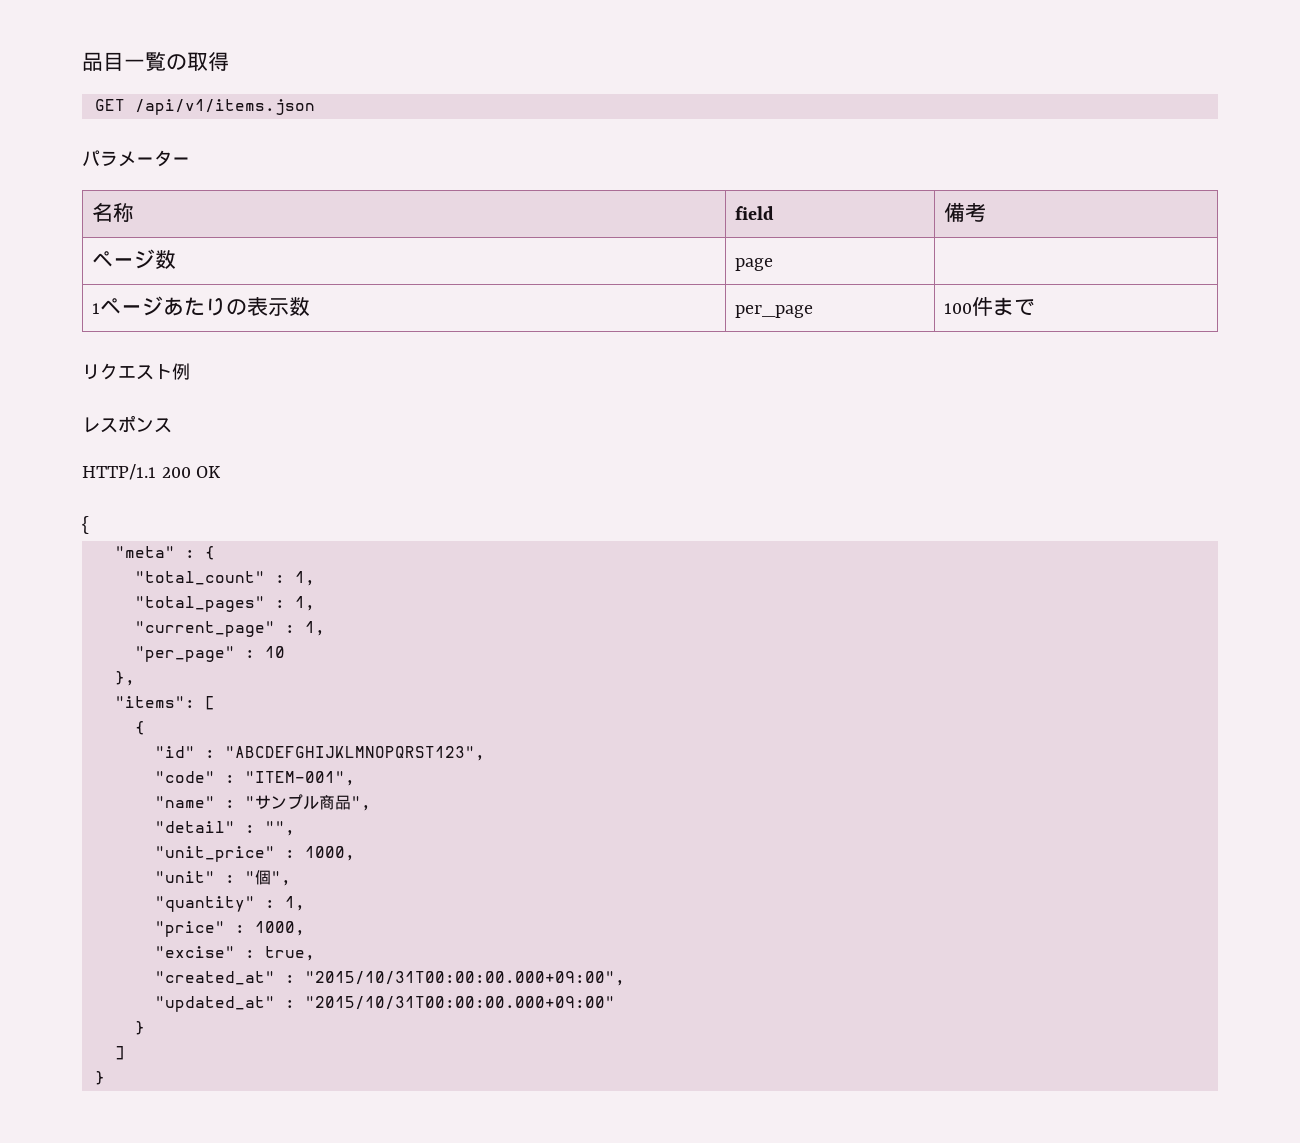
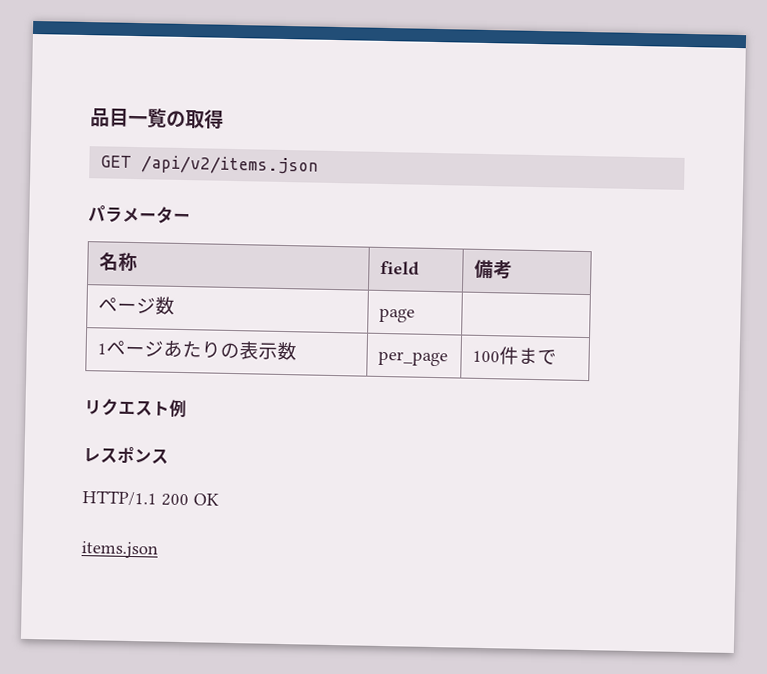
- GET /api/v1/items.json
+ GET /api/v2/items.json
  HTTP/1.1 200 OK
- {
- "meta" : {
- "total_count" : 1,
- "total_pages" : 1,
- "current_page" : 1,
- "per_page" : 10
- },
- "items": [
- {
- "id" : "ABCDEFGHIJKLMNOPQRST123",
- "code" : "ITEM-001",
- "name" : "サンプル商品",
- "detail" : "",
- "unit_price" : 1000,
- "unit" : "個",
- "quantity" : 1,
- "price" : 1000,
- "excise" : true,
- "created_at" : "2015/10/31T00:00:00.000+09:00",
- "updated_at" : "2015/10/31T00:00:00.000+09:00"
- }
- ]
- }
+ items.json

